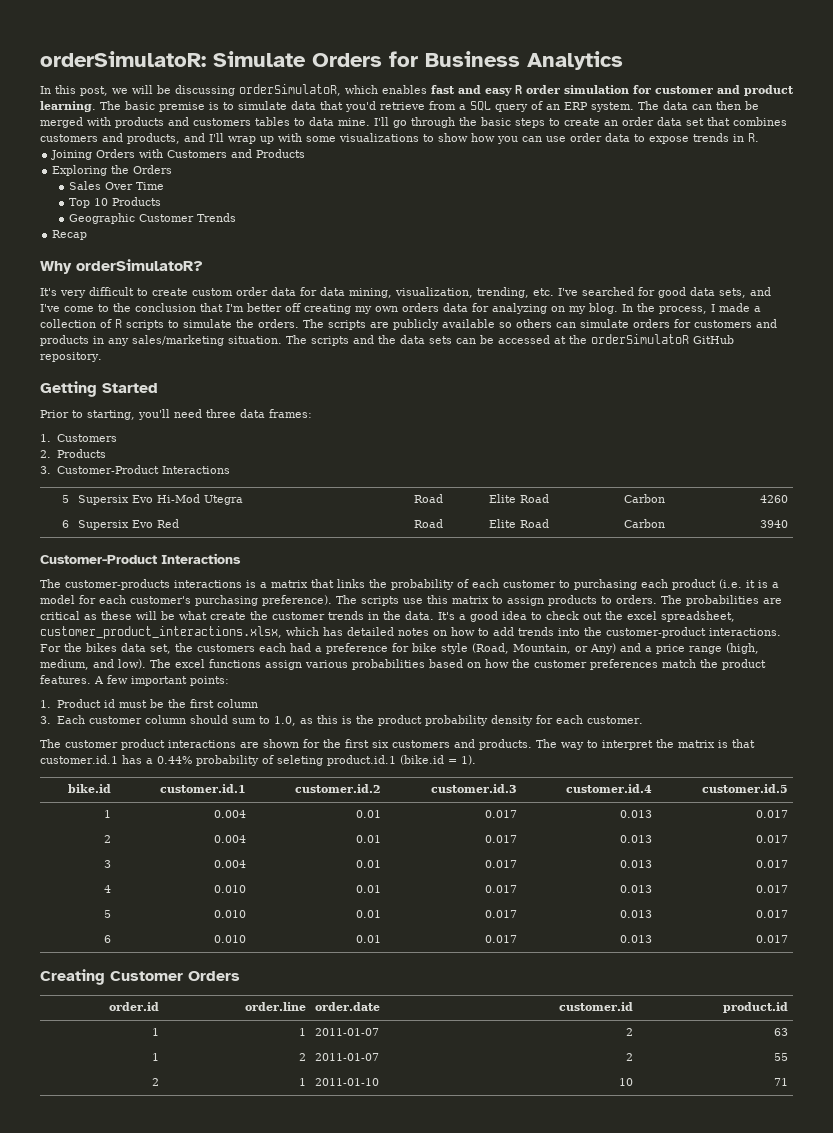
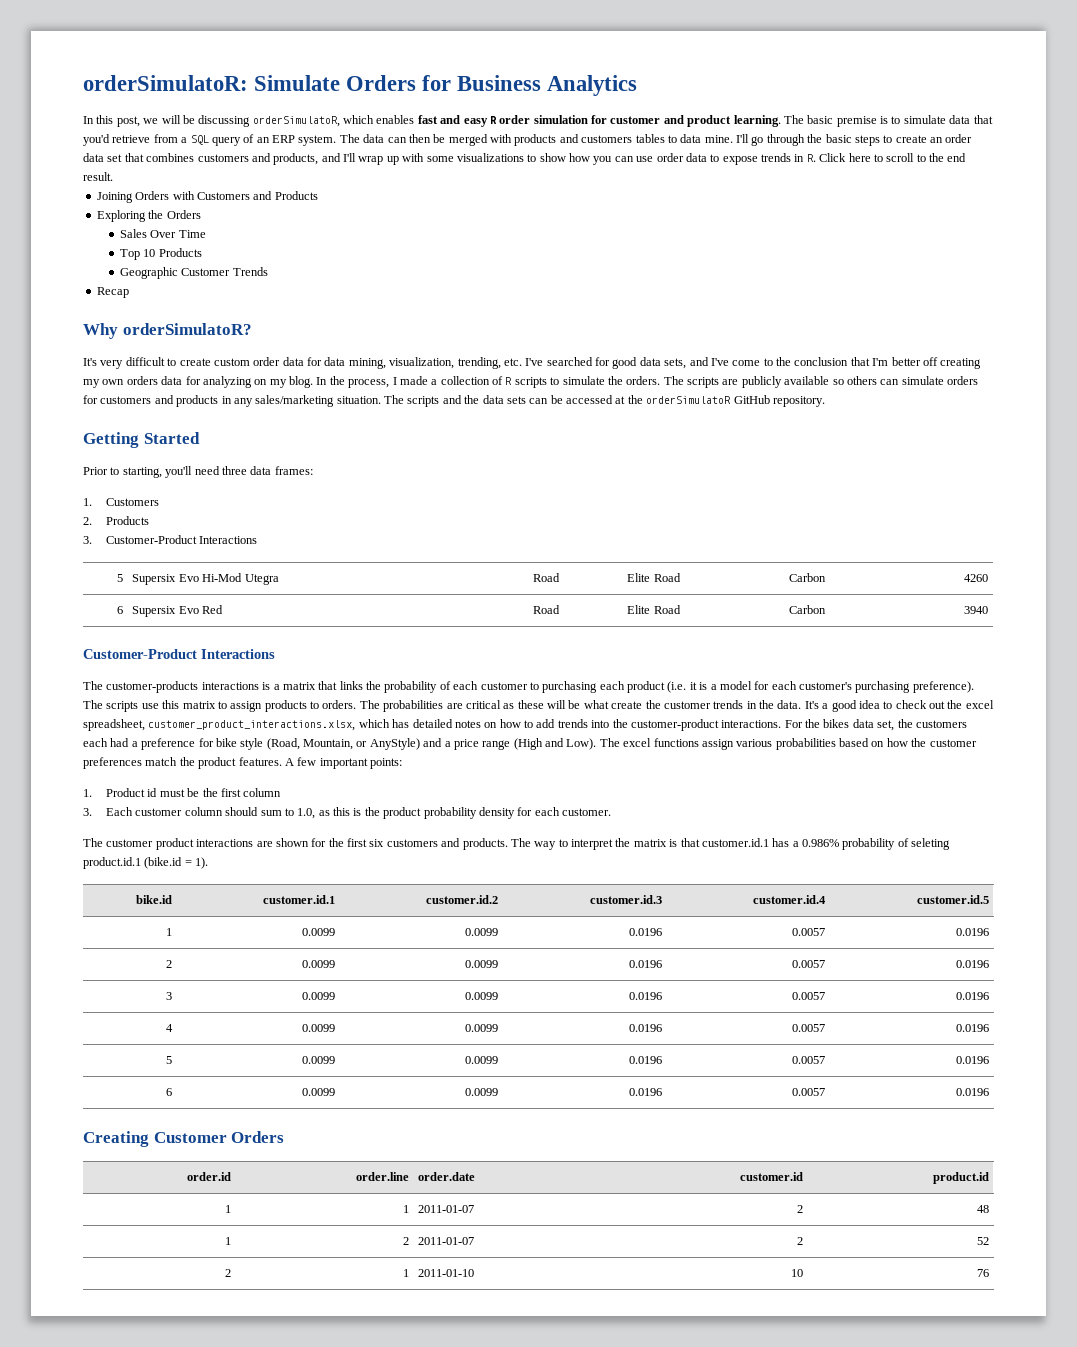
- I'll go through the basic steps to create an order data set that combines customers and products, and I'll wrap up with some visualizations to show how you can use order data to expose trends in R.
+ I'll go through the basic steps to create an order data set that combines customers and products, and I'll wrap up with some visualizations to show how you can use order data to expose trends in R. Click here to scroll to the end result.
- For the bikes data set, the customers each had a preference for bike style (Road, Mountain, or Any) and a price range (high, medium, and low).
+ For the bikes data set, the customers each had a preference for bike style (Road, Mountain, or AnyStyle) and a price range (High and Low).
- The way to interpret the matrix is that customer.id.1 has a 0.44% probability of seleting product.id.1 (bike.id = 1).
+ The way to interpret the matrix is that customer.id.1 has a 0.986% probability of seleting product.id.1 (bike.id = 1).
- 1 | 0.004 | 0.01 | 0.017 | 0.013 | 0.017
- 2 | 0.004 | 0.01 | 0.017 | 0.013 | 0.017
- 3 | 0.004 | 0.01 | 0.017 | 0.013 | 0.017
- 4 | 0.010 | 0.01 | 0.017 | 0.013 | 0.017
- 5 | 0.010 | 0.01 | 0.017 | 0.013 | 0.017
- 6 | 0.010 | 0.01 | 0.017 | 0.013 | 0.017
+ 1 | 0.0099 | 0.0099 | 0.0196 | 0.0057 | 0.0196
+ 2 | 0.0099 | 0.0099 | 0.0196 | 0.0057 | 0.0196
+ 3 | 0.0099 | 0.0099 | 0.0196 | 0.0057 | 0.0196
+ 4 | 0.0099 | 0.0099 | 0.0196 | 0.0057 | 0.0196
+ 5 | 0.0099 | 0.0099 | 0.0196 | 0.0057 | 0.0196
+ 6 | 0.0099 | 0.0099 | 0.0196 | 0.0057 | 0.0196
- 1 | 1 | 2011-01-07 | 2 | 63
+ 1 | 1 | 2011-01-07 | 2 | 48
- 1 | 2 | 2011-01-07 | 2 | 55
+ 1 | 2 | 2011-01-07 | 2 | 52
- 2 | 1 | 2011-01-10 | 10 | 71
+ 2 | 1 | 2011-01-10 | 10 | 76

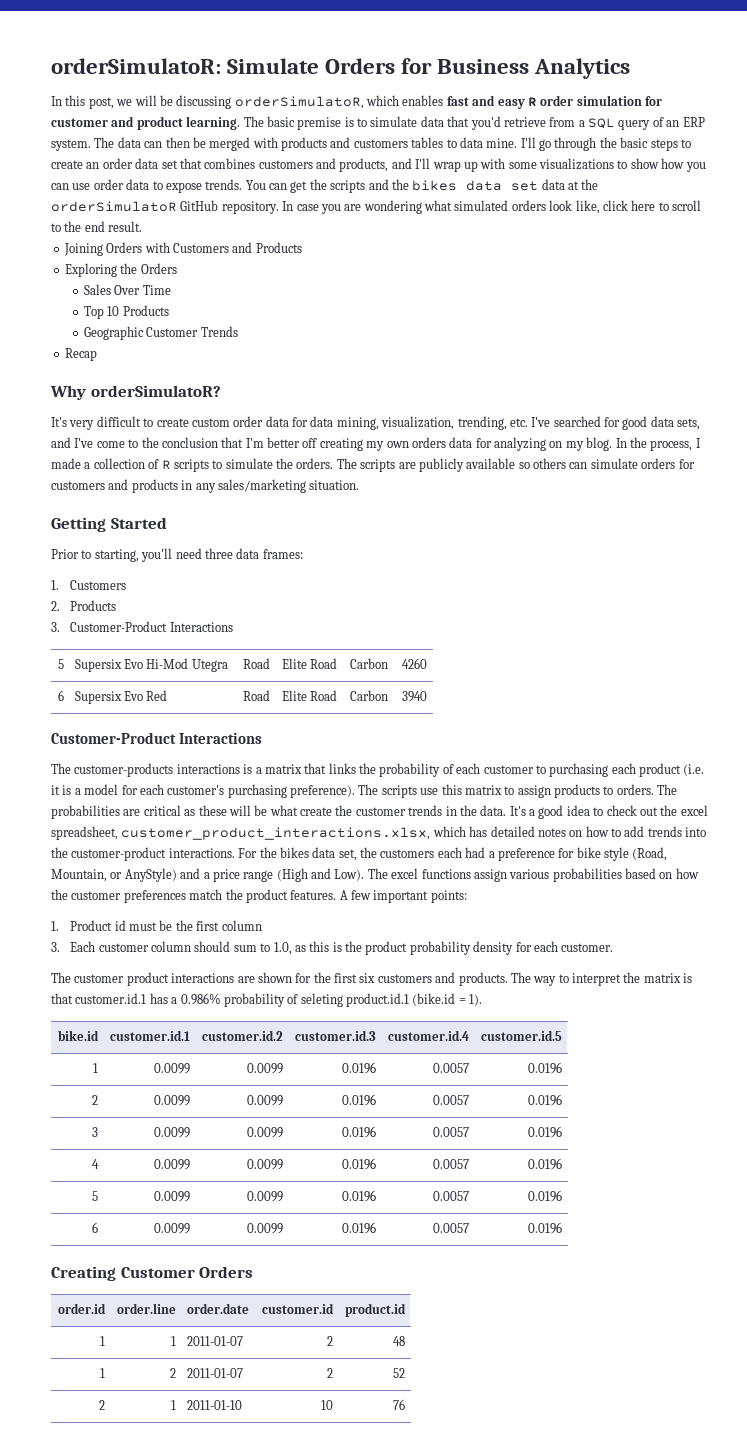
- I'll go through the basic steps to create an order data set that combines customers and products, and I'll wrap up with some visualizations to show how you can use order data to expose trends in R. Click here to scroll to the end result.
+ I'll go through the basic steps to create an order data set that combines customers and products, and I'll wrap up with some visualizations to show how you can use order data to expose trends. You can get the scripts and the bikes data set data at the orderSimulatoR GitHub repository. In case you are wondering what simulated orders look like, click here to scroll to the end result.
- The scripts and the data sets can be accessed at the orderSimulatoR GitHub repository.

